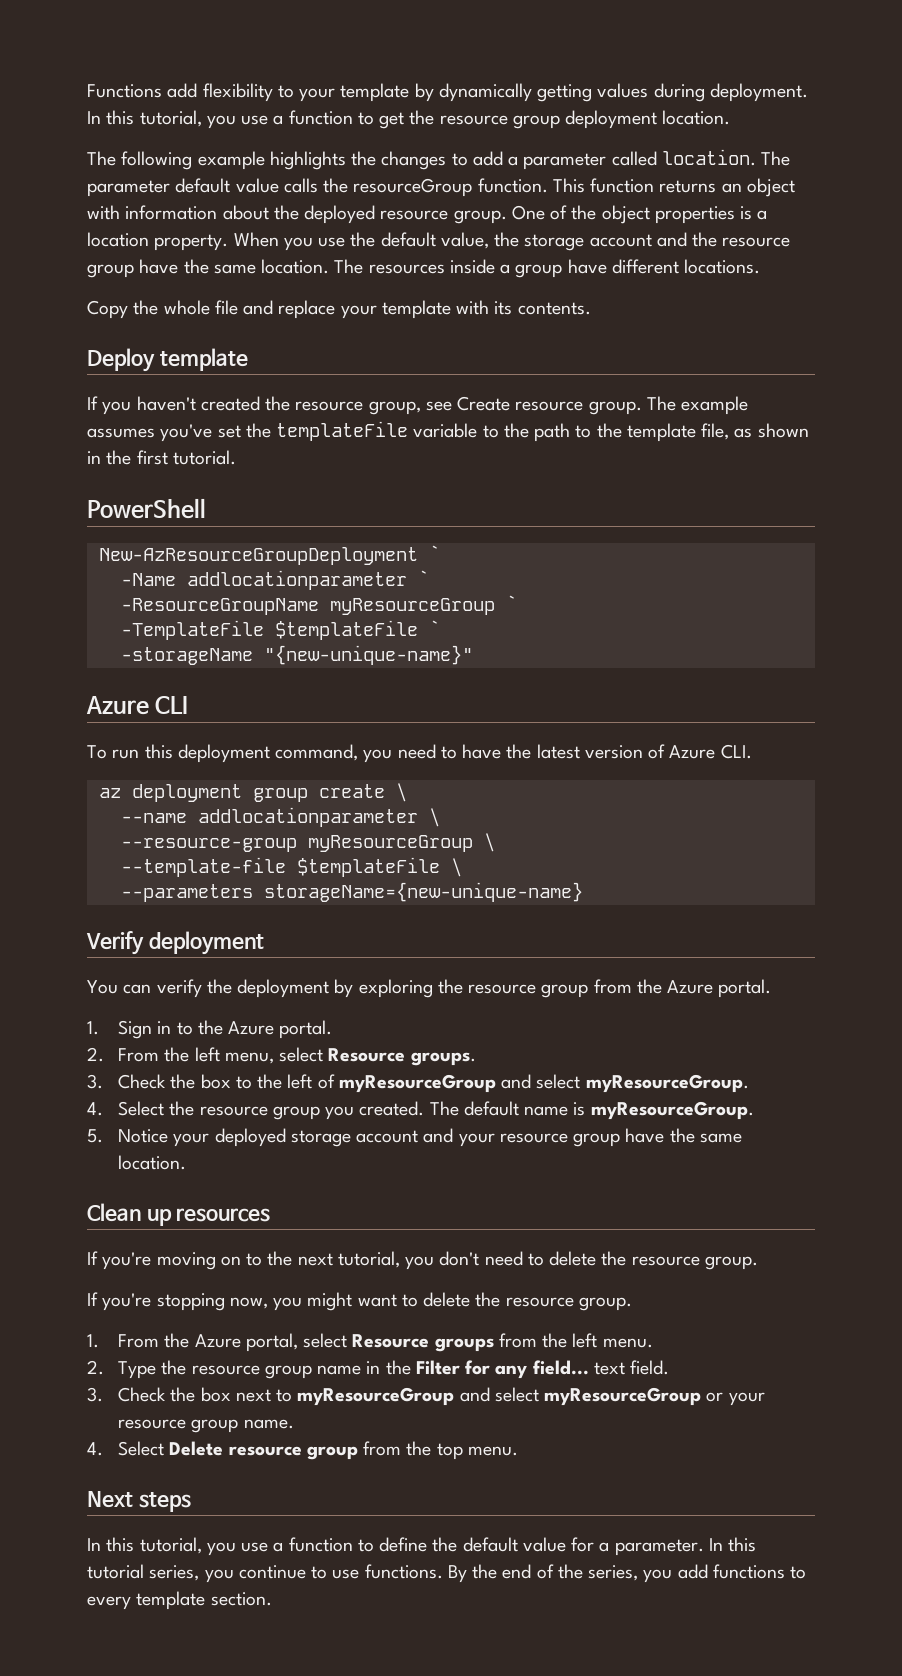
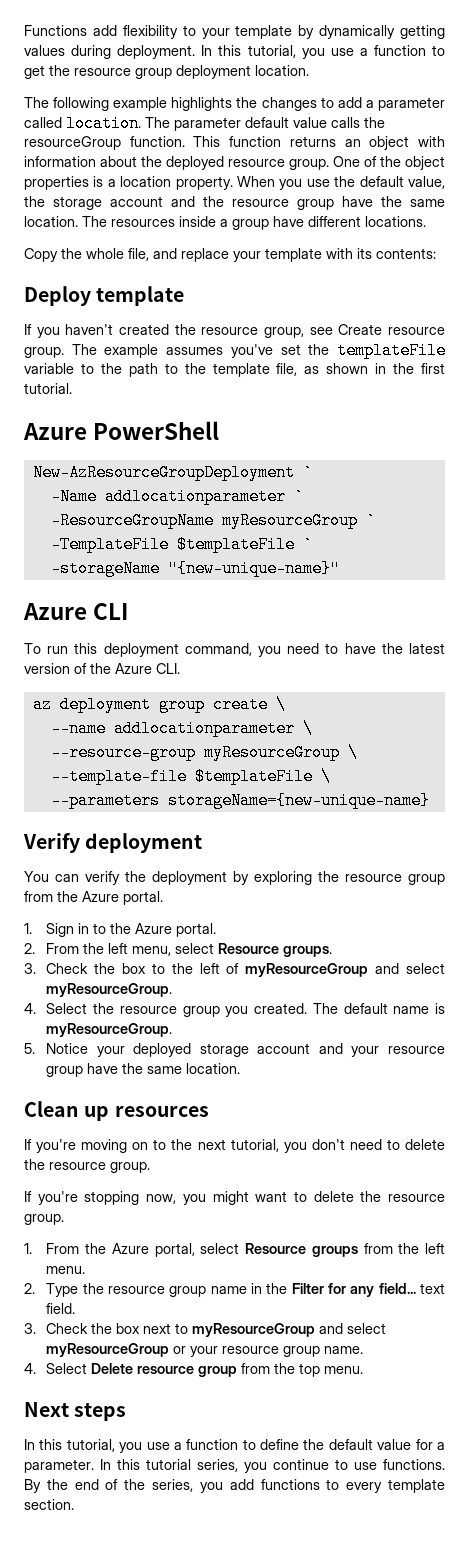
- Copy the whole file and replace your template with its contents.
+ Copy the whole file, and replace your template with its contents:
- PowerShell
+ Azure PowerShell
- To run this deployment command, you need to have the latest version of Azure CLI.
+ To run this deployment command, you need to have the latest version of the Azure CLI.

